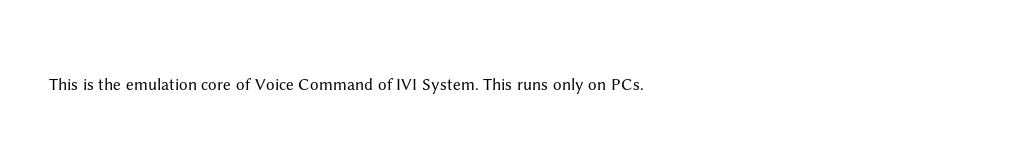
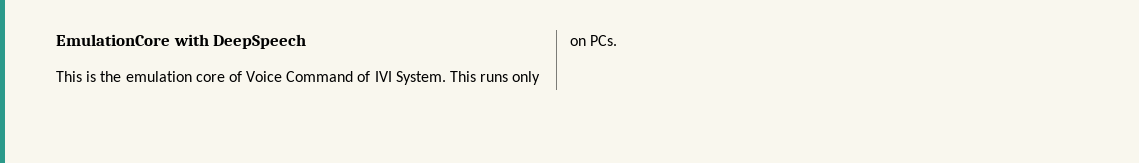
+ EmulationCore with DeepSpeech

